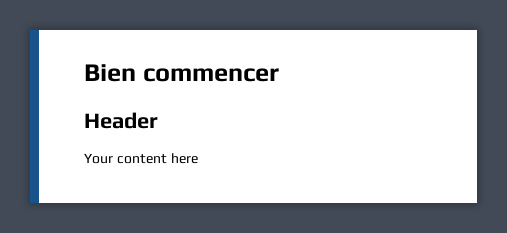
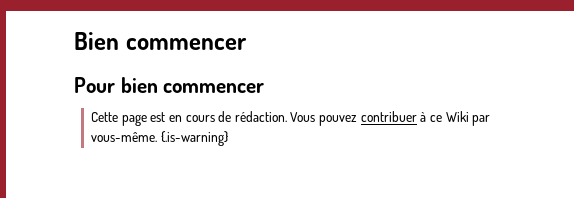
- Header
- Your content here
+ Pour bien commencer
+ Cette page est en cours de rédaction. Vous pouvez contribuer à ce Wiki par vous-même. {.is-warning}

